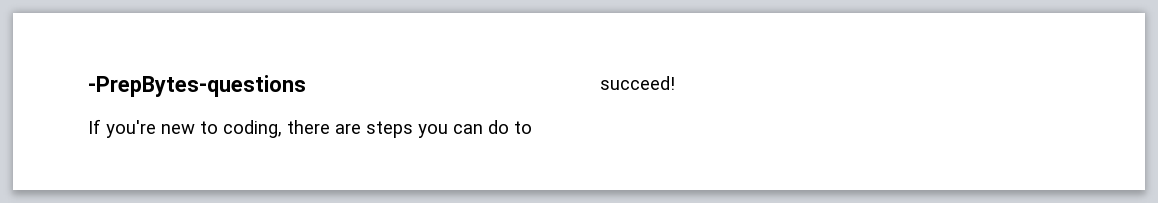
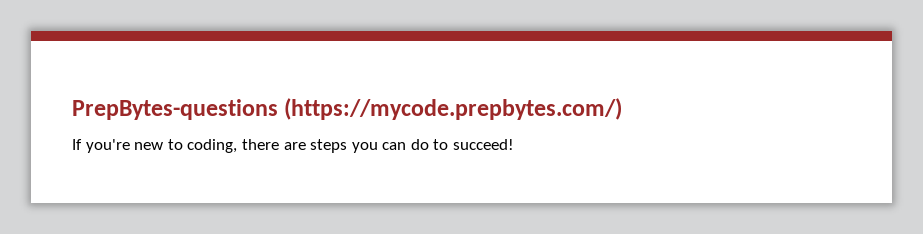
- -PrepBytes-questions
+ PrepBytes-questions (https://mycode.prepbytes.com/)

